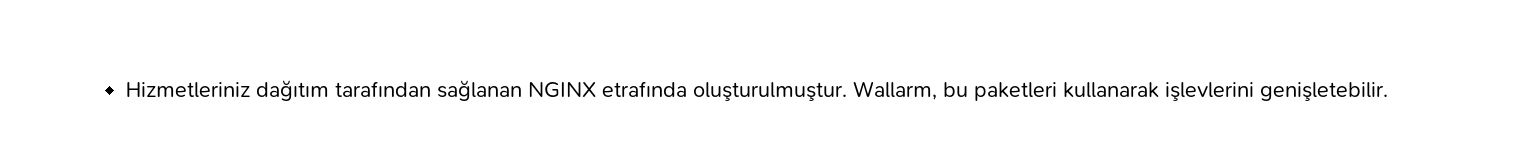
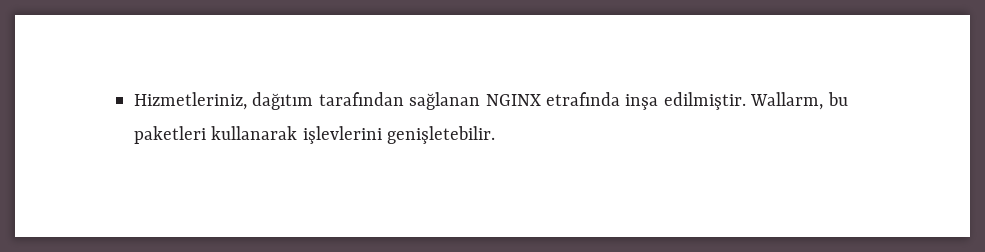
- Hizmetleriniz dağıtım tarafından sağlanan NGINX etrafında oluşturulmuştur.
+ Hizmetleriniz, dağıtım tarafından sağlanan NGINX etrafında inşa edilmiştir.

